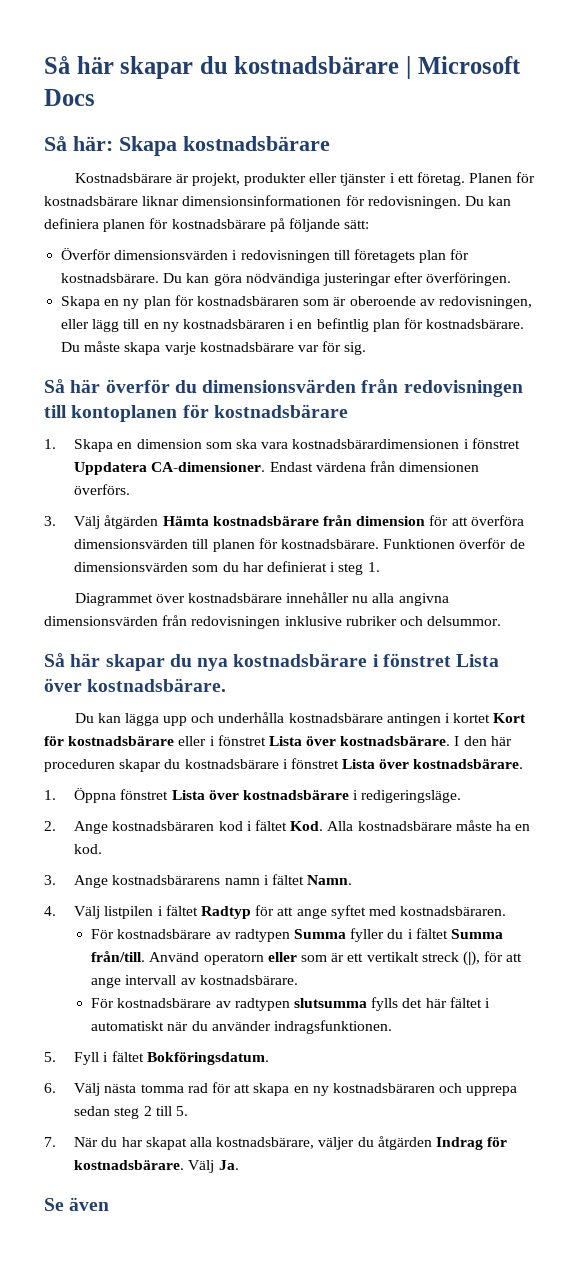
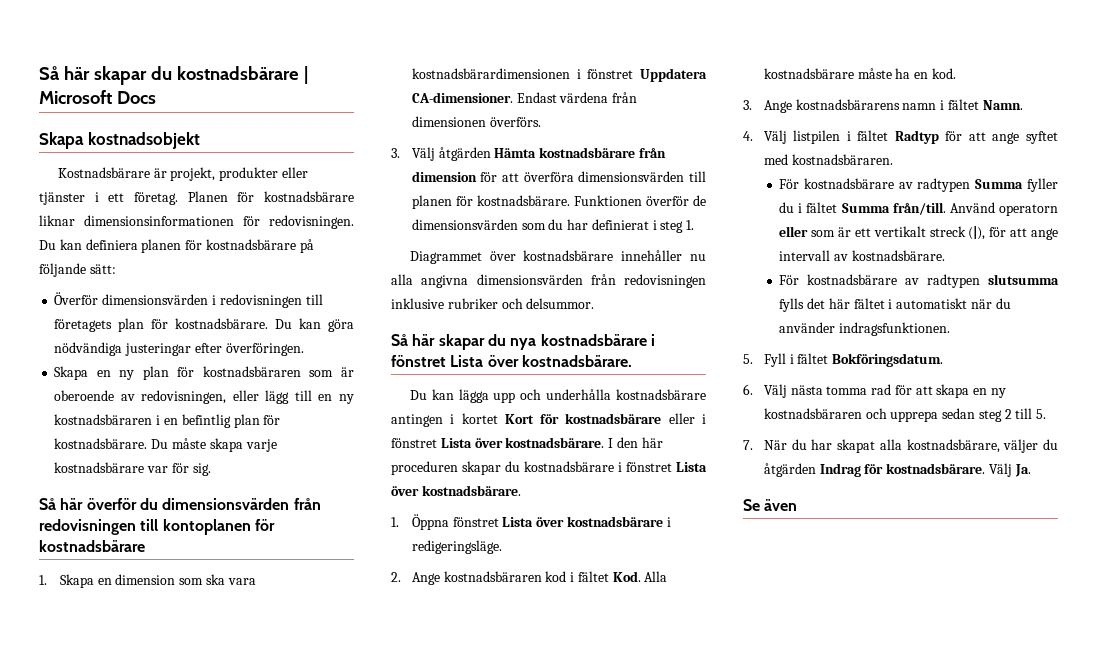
- Så här: Skapa kostnadsbärare
+ Skapa kostnadsobjekt

